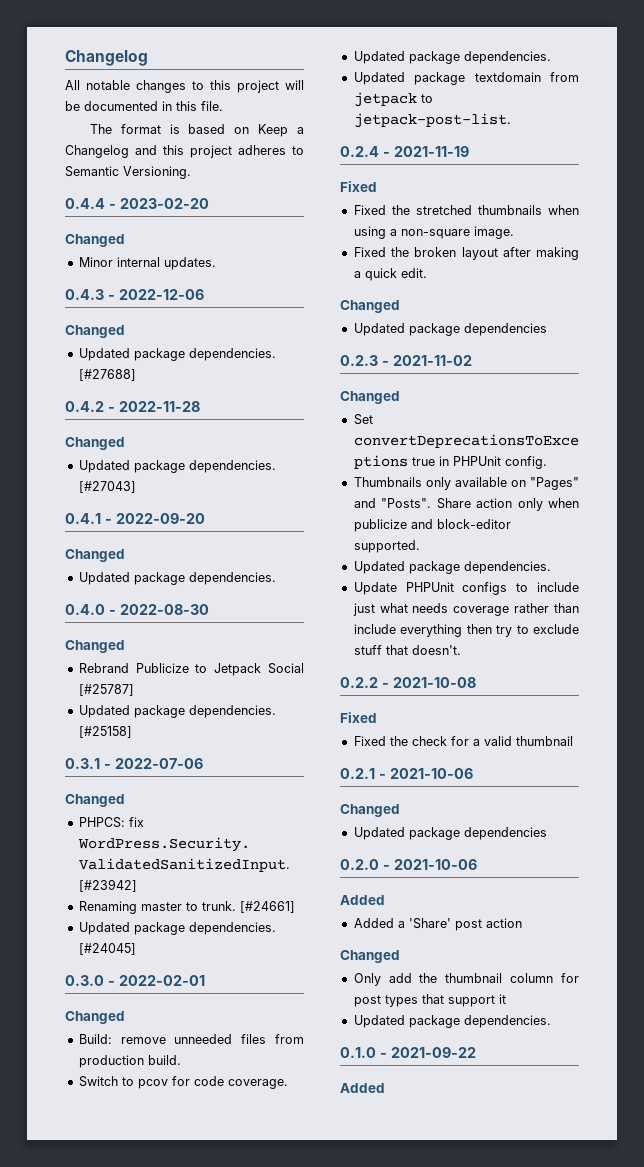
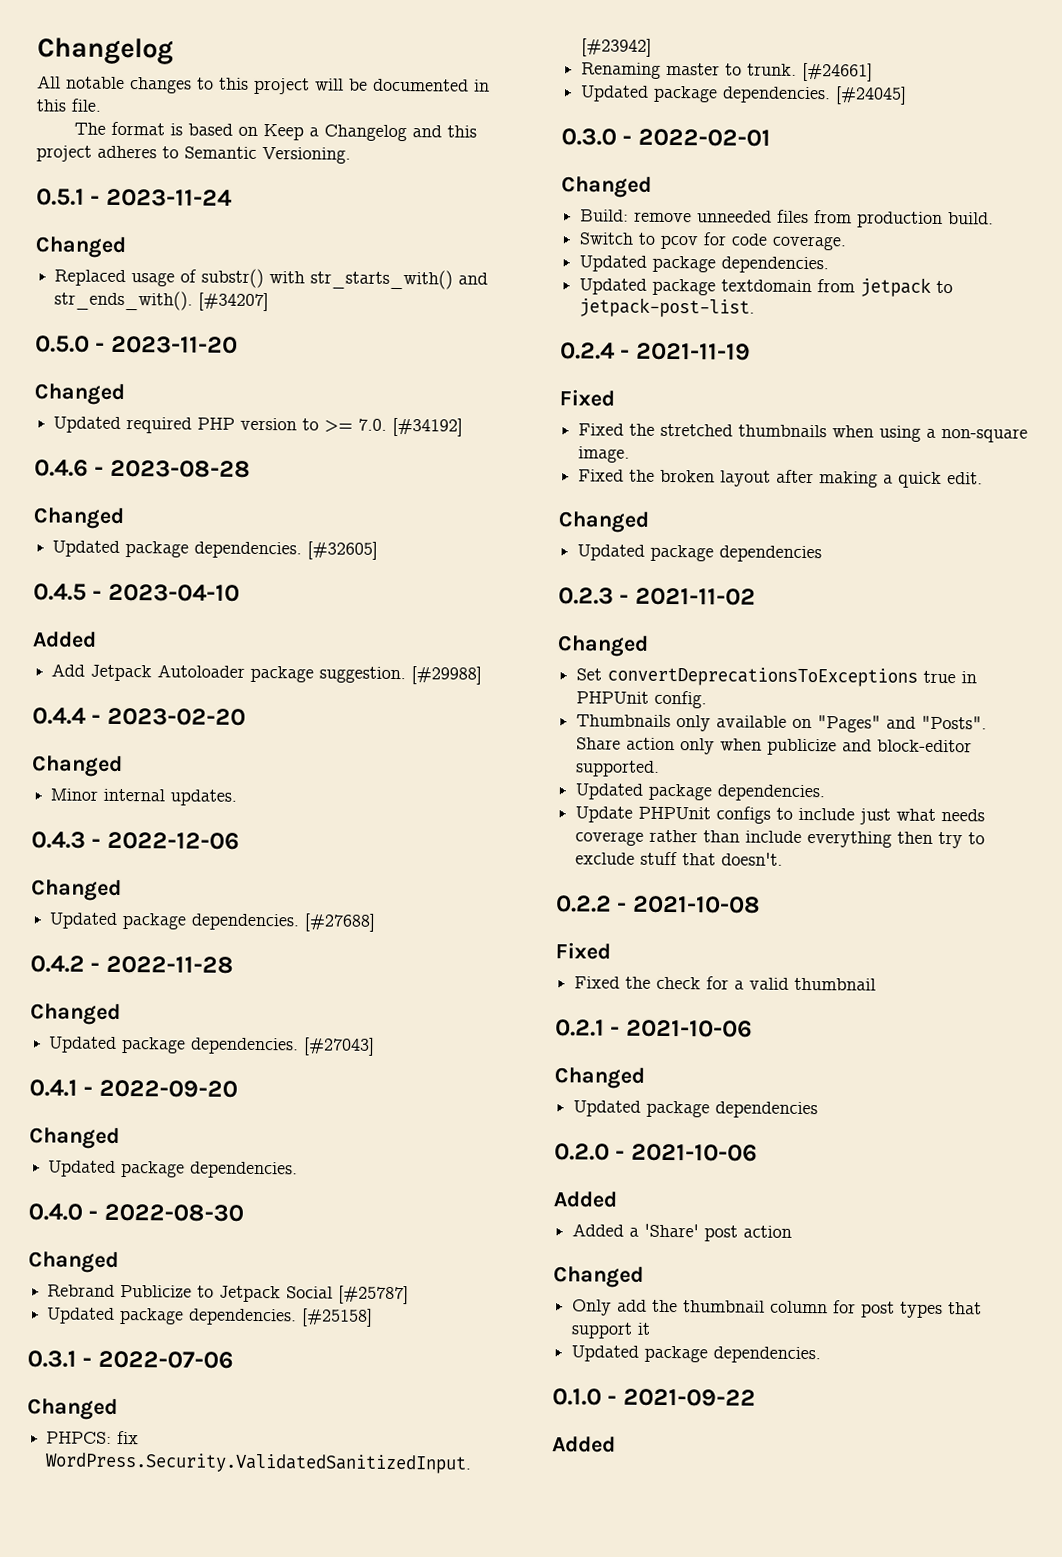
+ 0.5.1 - 2023-11-24
+ Changed
+ Replaced usage of substr() with str_starts_with() and str_ends_with(). [#34207]
+ 0.5.0 - 2023-11-20
+ Changed
+ Updated required PHP version to >= 7.0. [#34192]
+ 0.4.6 - 2023-08-28
+ Changed
+ Updated package dependencies. [#32605]
+ 0.4.5 - 2023-04-10
+ Added
+ Add Jetpack Autoloader package suggestion. [#29988]

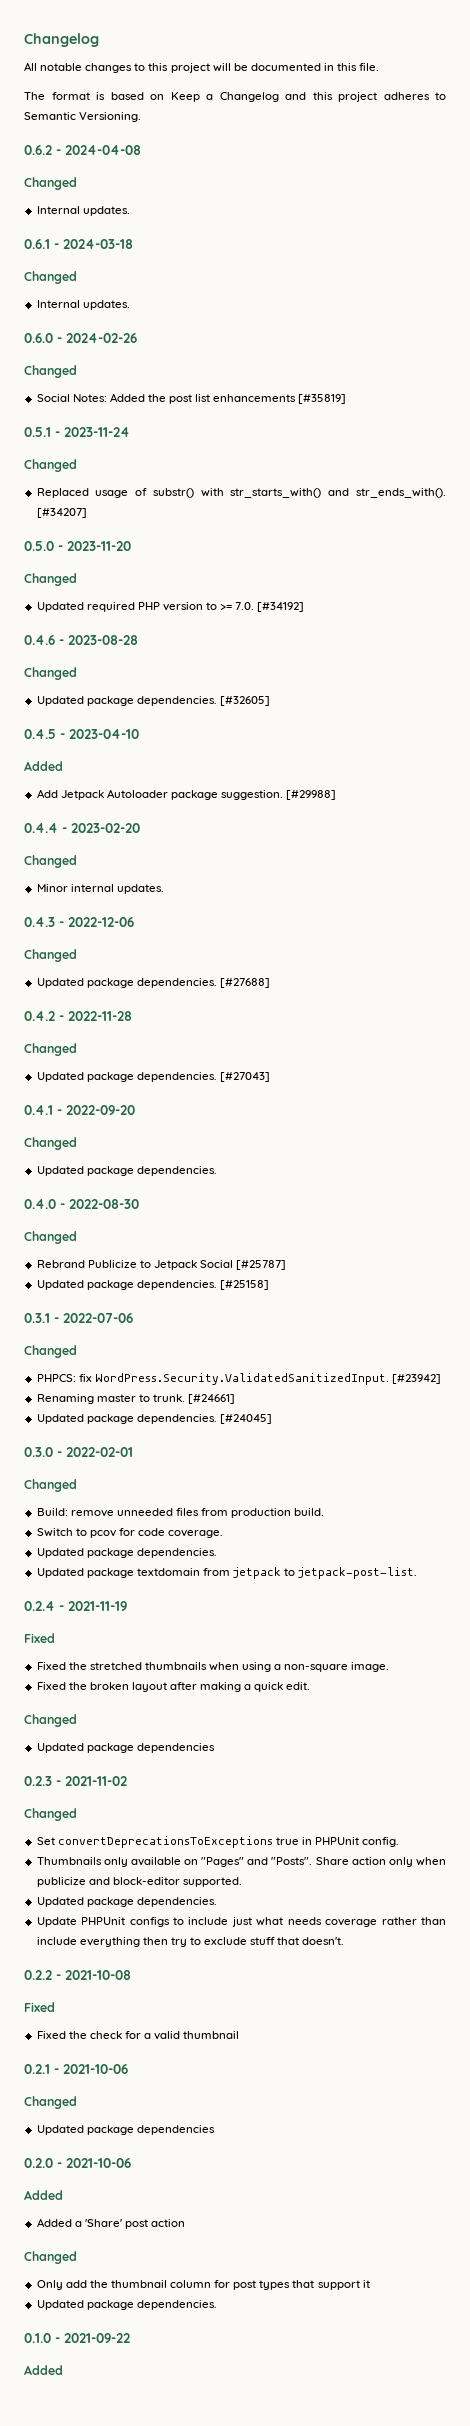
+ 0.6.2 - 2024-04-08
+ Changed
+ Internal updates.
+ 0.6.1 - 2024-03-18
+ Changed
+ Internal updates.
+ 0.6.0 - 2024-02-26
+ Changed
+ Social Notes: Added the post list enhancements [#35819]

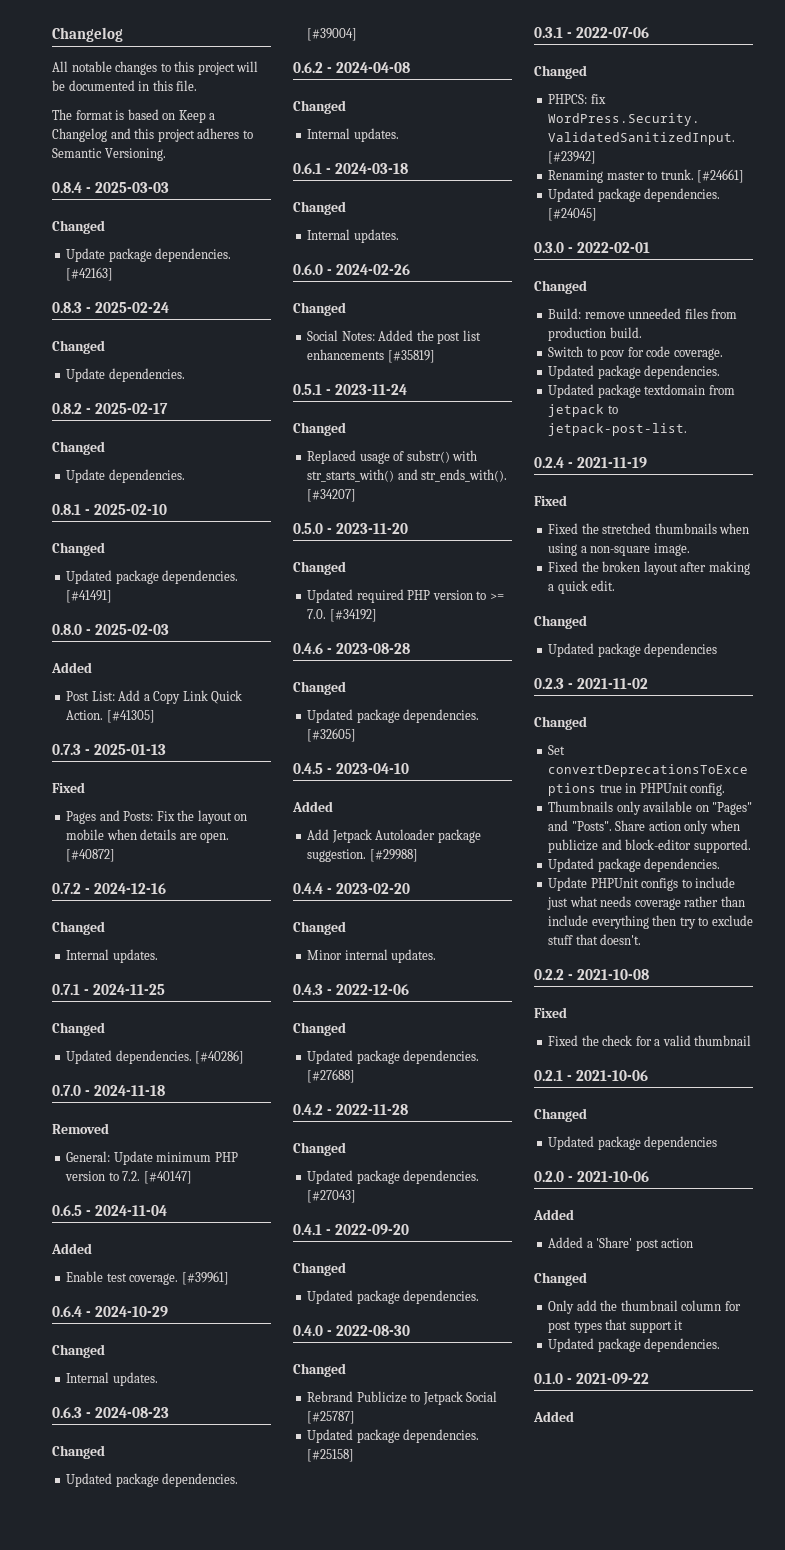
+ 0.8.4 - 2025-03-03
+ Changed
+ Update package dependencies. [#42163]
+ 0.8.3 - 2025-02-24
+ Changed
+ Update dependencies.
+ 0.8.2 - 2025-02-17
+ Changed
+ Update dependencies.
+ 0.8.1 - 2025-02-10
+ Changed
+ Updated package dependencies. [#41491]
+ 0.8.0 - 2025-02-03
+ Added
+ Post List: Add a Copy Link Quick Action. [#41305]
+ 0.7.3 - 2025-01-13
+ Fixed
+ Pages and Posts: Fix the layout on mobile when details are open. [#40872]
+ 0.7.2 - 2024-12-16
+ Changed
+ Internal updates.
+ 0.7.1 - 2024-11-25
+ Changed
+ Updated dependencies. [#40286]
+ 0.7.0 - 2024-11-18
+ Removed
+ General: Update minimum PHP version to 7.2. [#40147]
+ 0.6.5 - 2024-11-04
+ Added
+ Enable test coverage. [#39961]
+ 0.6.4 - 2024-10-29
+ Changed
+ Internal updates.
+ 0.6.3 - 2024-08-23
+ Changed
+ Updated package dependencies. [#39004]

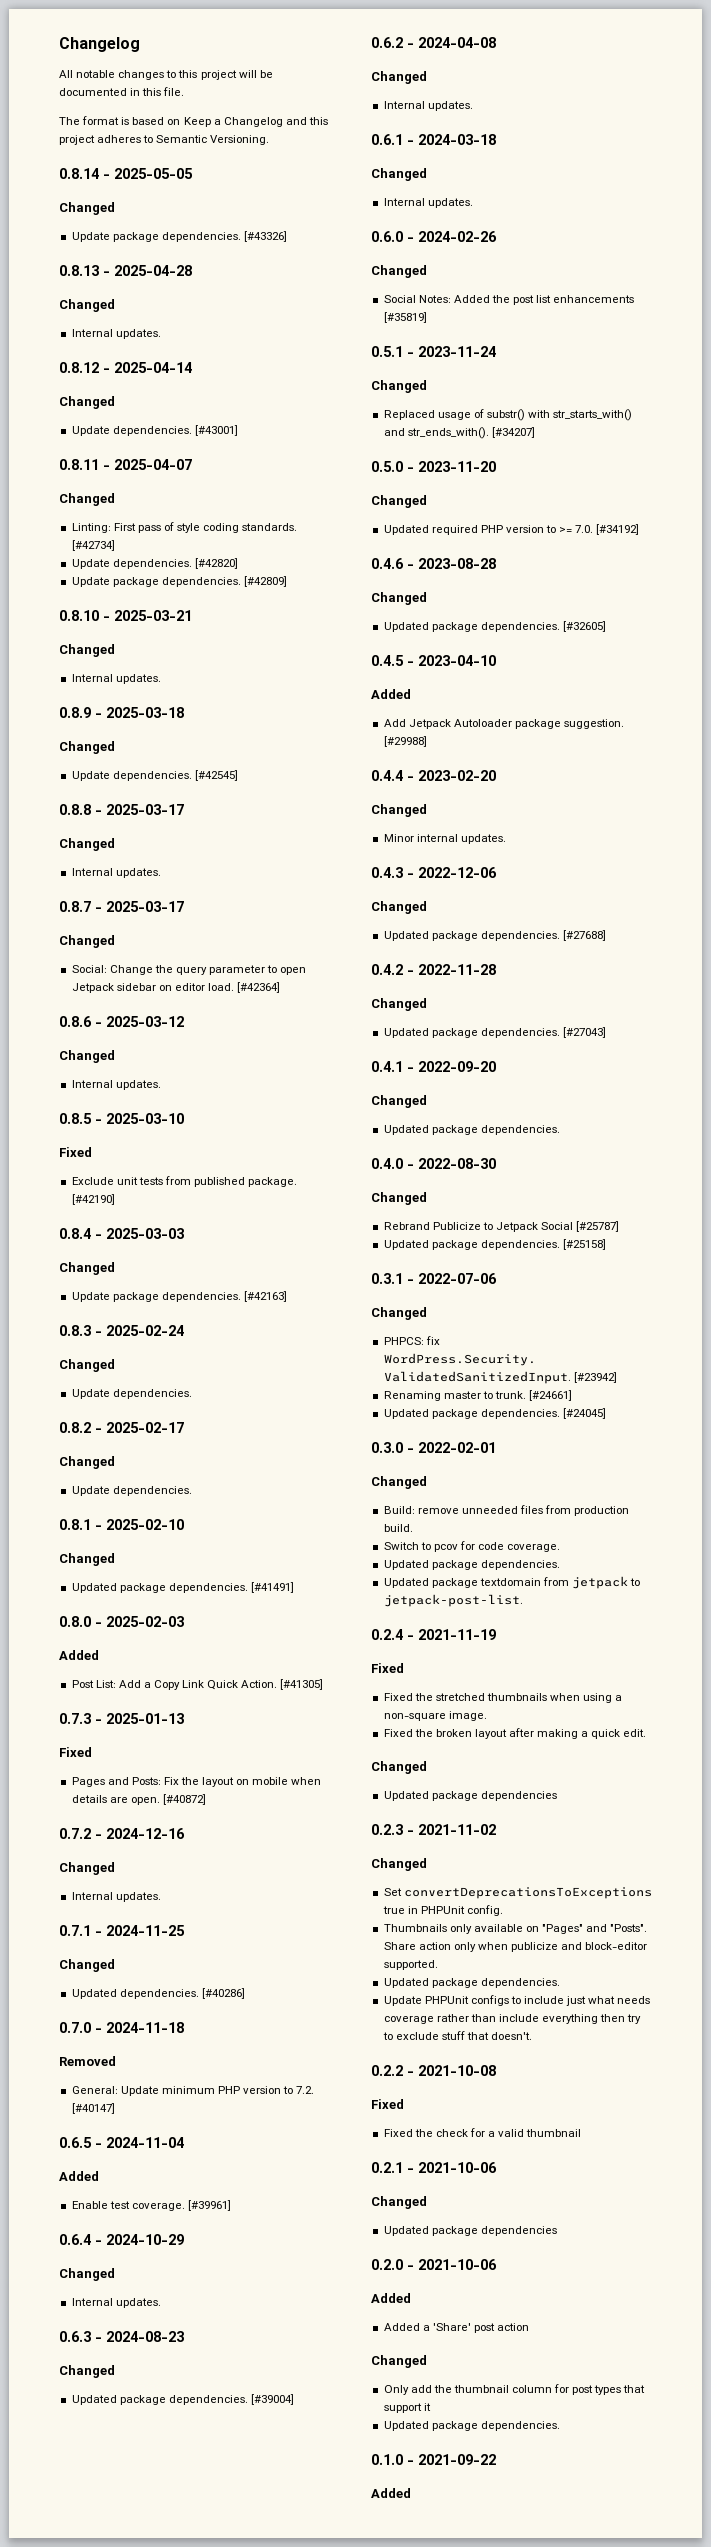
+ 0.8.14 - 2025-05-05
+ Changed
+ Update package dependencies. [#43326]
+ 0.8.13 - 2025-04-28
+ Changed
+ Internal updates.
+ 0.8.12 - 2025-04-14
+ Changed
+ Update dependencies. [#43001]
+ 0.8.11 - 2025-04-07
+ Changed
+ Linting: First pass of style coding standards. [#42734]
+ Update dependencies. [#42820]
+ Update package dependencies. [#42809]
+ 0.8.10 - 2025-03-21
+ Changed
+ Internal updates.
+ 0.8.9 - 2025-03-18
+ Changed
+ Update dependencies. [#42545]
+ 0.8.8 - 2025-03-17
+ Changed
+ Internal updates.
+ 0.8.7 - 2025-03-17
+ Changed
+ Social: Change the query parameter to open Jetpack sidebar on editor load. [#42364]
+ 0.8.6 - 2025-03-12
+ Changed
+ Internal updates.
+ 0.8.5 - 2025-03-10
+ Fixed
+ Exclude unit tests from published package. [#42190]

